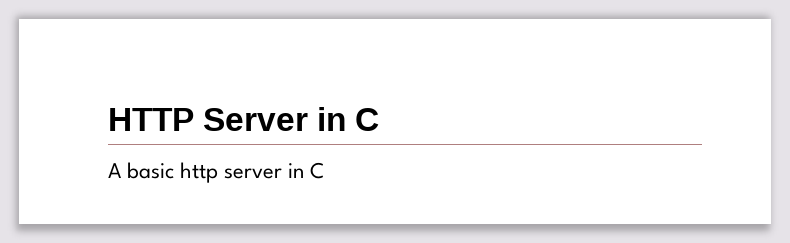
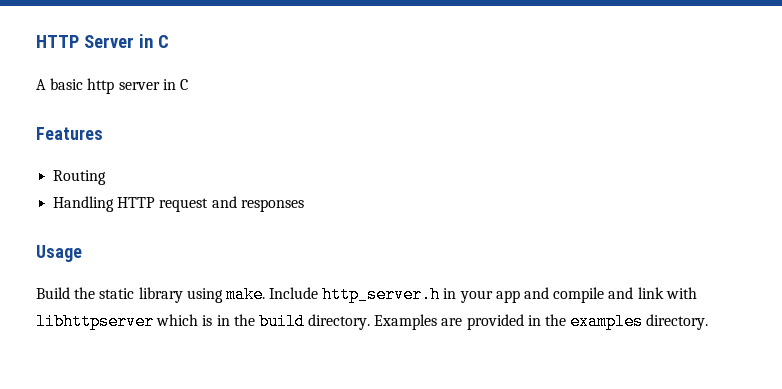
+ Features
+ Routing
+ Handling HTTP request and responses
+ Usage
+ Build the static library using make. Include http_server.h in your app and compile and link with libhttpserver which is in the build directory. Examples are provided in the examples directory.

